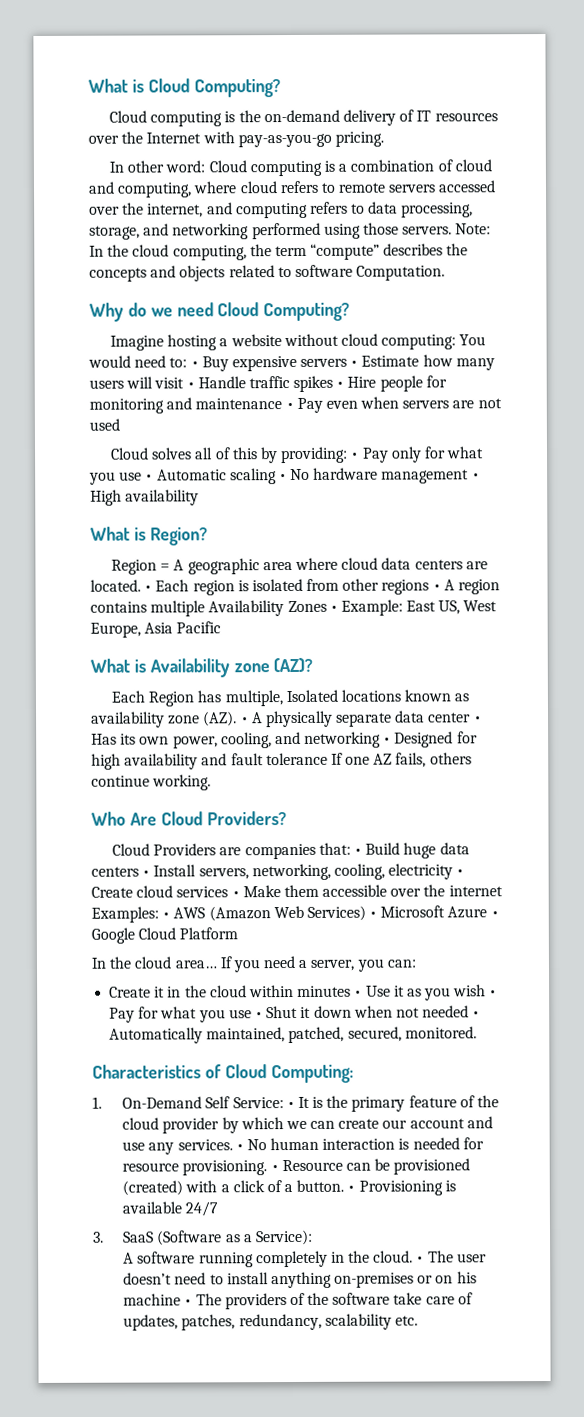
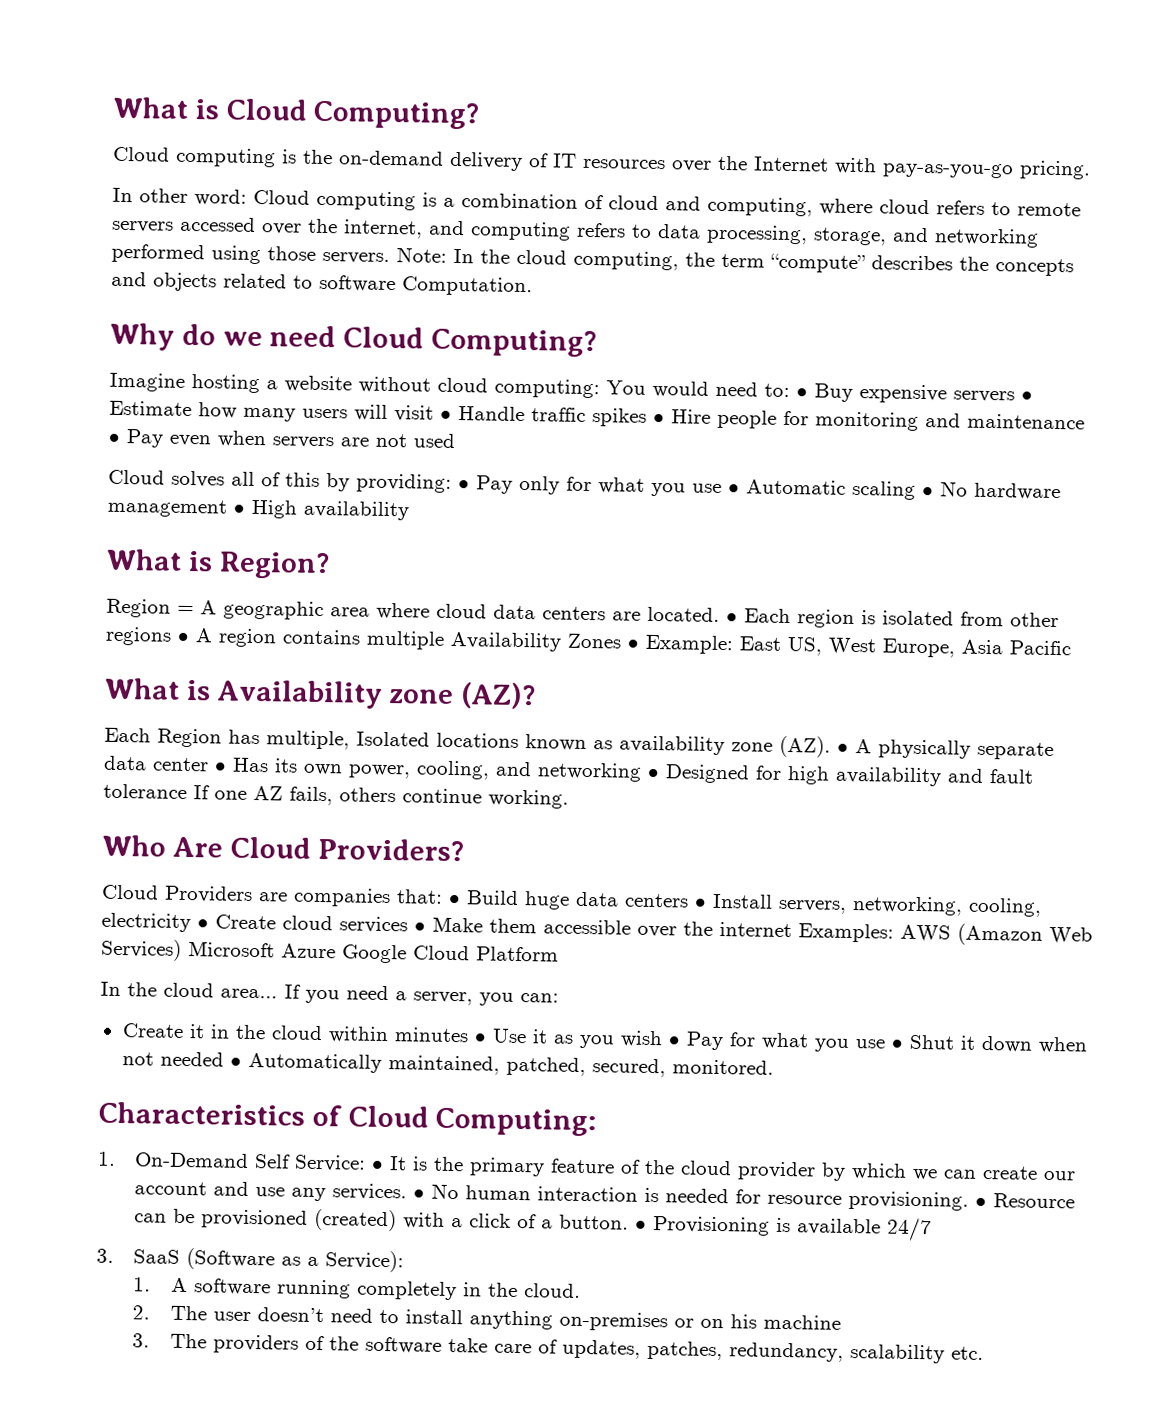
- Cloud Providers are companies that: • Build huge data centers • Install servers, networking, cooling, electricity • Create cloud services • Make them accessible over the internet Examples: • AWS (Amazon Web Services) • Microsoft Azure • Google Cloud Platform
+ Cloud Providers are companies that: • Build huge data centers • Install servers, networking, cooling, electricity • Create cloud services • Make them accessible over the internet Examples: AWS (Amazon Web Services) Microsoft Azure Google Cloud Platform
- A software running completely in the cloud. • The user doesn’t need to install anything on-premises or on his machine • The providers of the software take care of updates, patches, redundancy, scalability etc.
+ 1. A software running completely in the cloud.
+ 2. The user doesn’t need to install anything on-premises or on his machine
+ 3. The providers of the software take care of updates, patches, redundancy, scalability etc.

